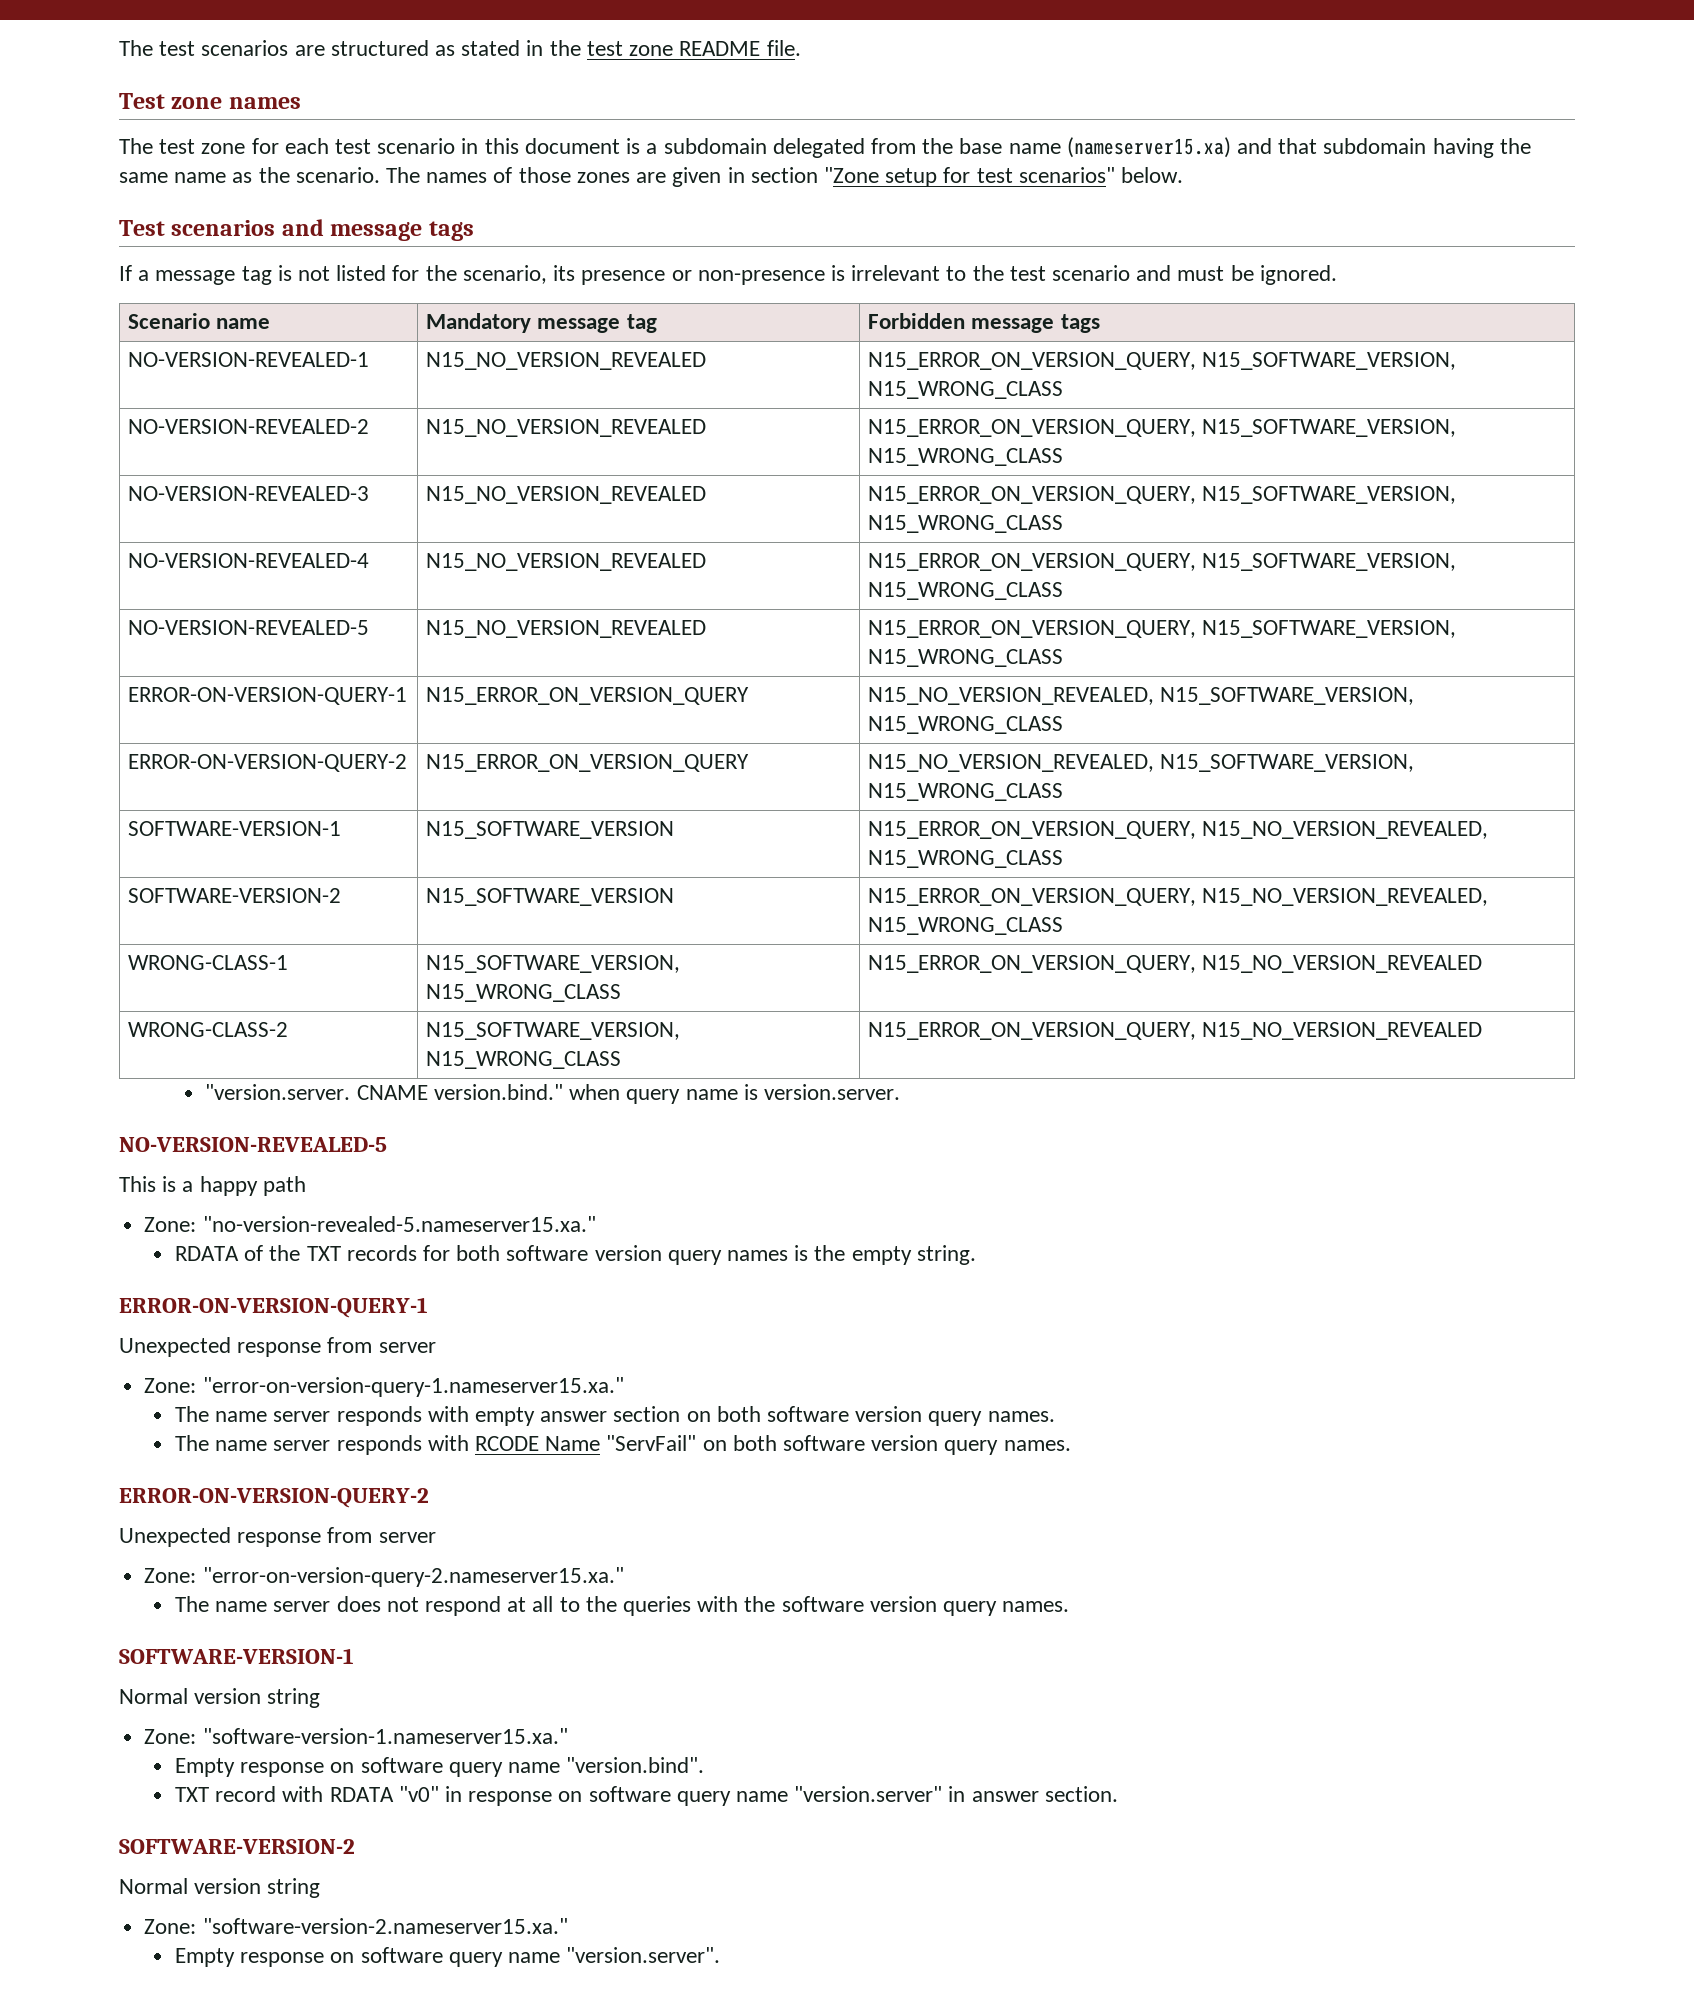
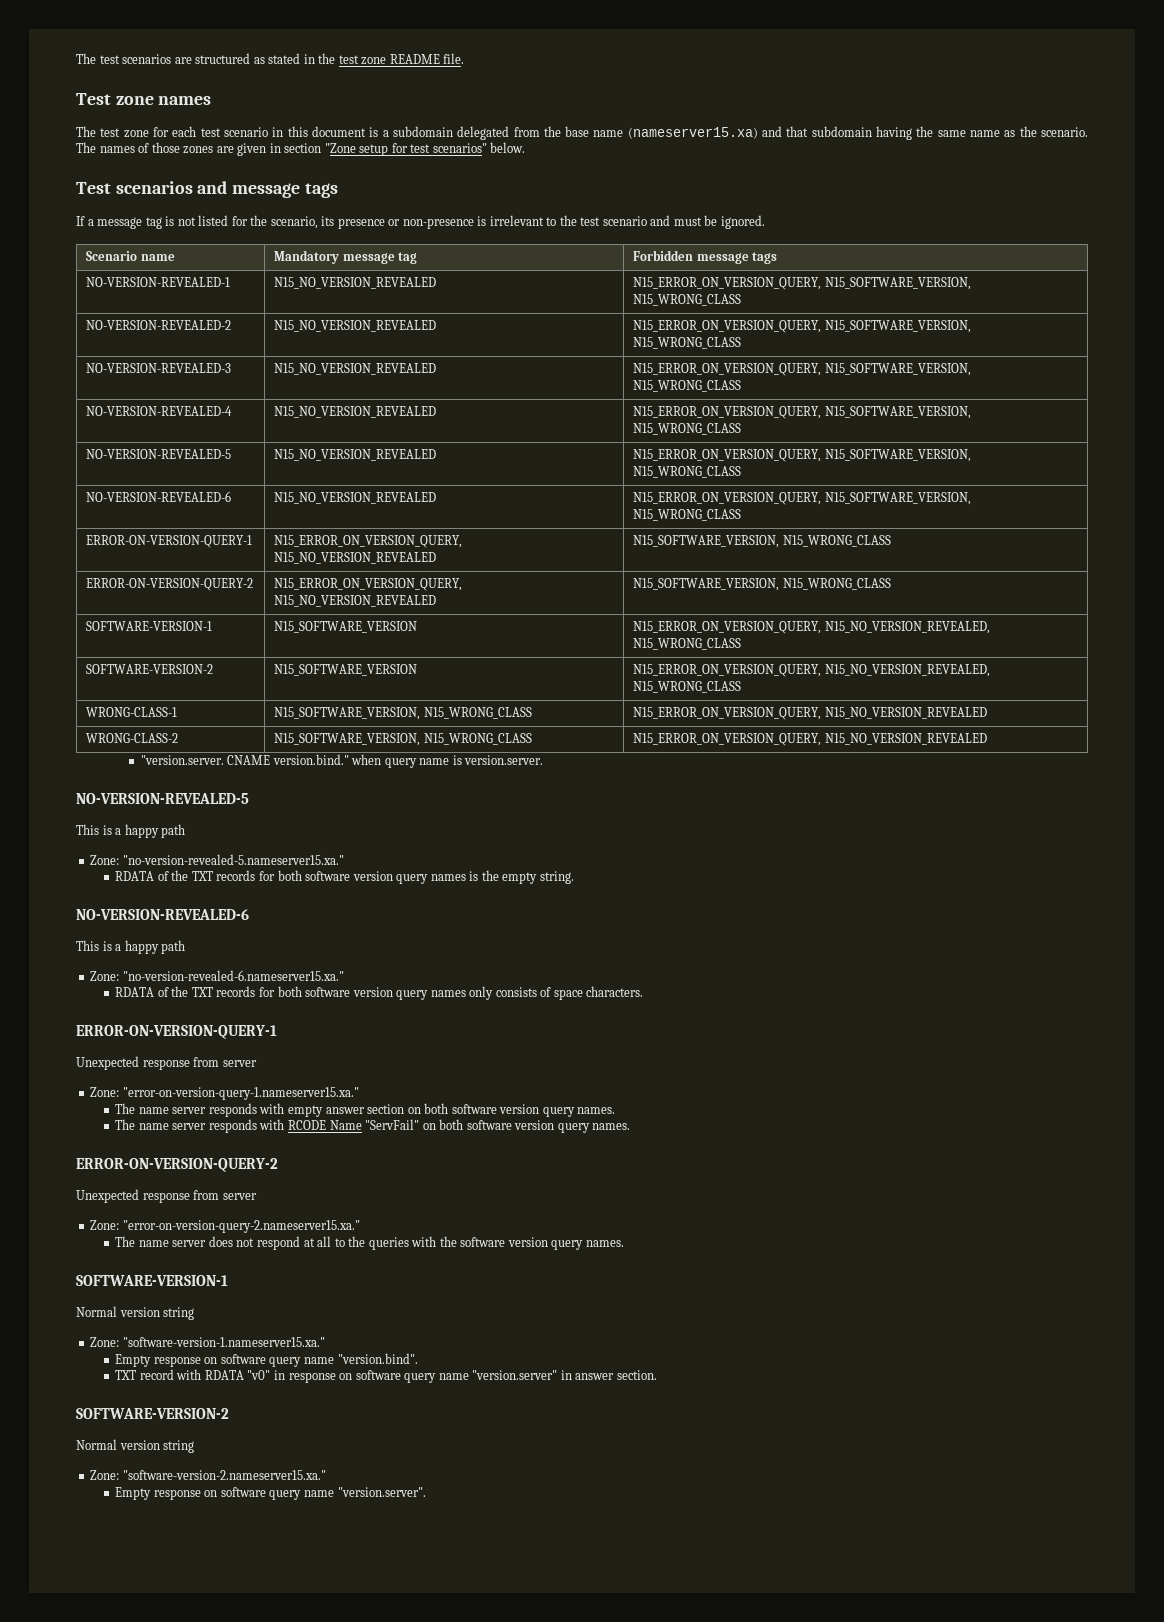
+ NO-VERSION-REVEALED-6 | N15_NO_VERSION_REVEALED | N15_ERROR_ON_VERSION_QUERY, N15_SOFTWARE_VERSION, N15_WRONG_CLASS
- ERROR-ON-VERSION-QUERY-1 | N15_ERROR_ON_VERSION_QUERY | N15_NO_VERSION_REVEALED, N15_SOFTWARE_VERSION, N15_WRONG_CLASS
+ ERROR-ON-VERSION-QUERY-1 | N15_ERROR_ON_VERSION_QUERY, N15_NO_VERSION_REVEALED | N15_SOFTWARE_VERSION, N15_WRONG_CLASS
- ERROR-ON-VERSION-QUERY-2 | N15_ERROR_ON_VERSION_QUERY | N15_NO_VERSION_REVEALED, N15_SOFTWARE_VERSION, N15_WRONG_CLASS
+ ERROR-ON-VERSION-QUERY-2 | N15_ERROR_ON_VERSION_QUERY, N15_NO_VERSION_REVEALED | N15_SOFTWARE_VERSION, N15_WRONG_CLASS
  RDATA of the TXT records for both software version query names is the empty string.
+ NO-VERSION-REVEALED-6
+ This is a happy path
+ Zone: "no-version-revealed-6.nameserver15.xa."
+ RDATA of the TXT records for both software version query names only consists of space characters.

